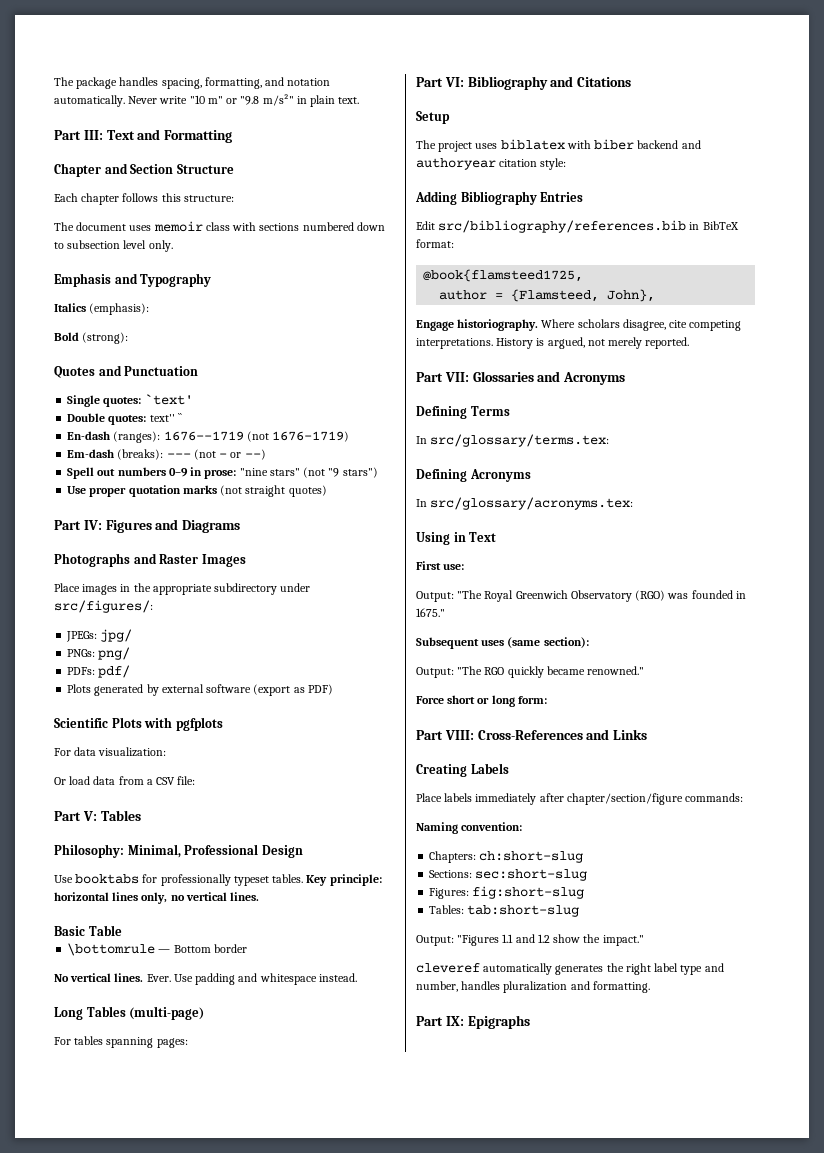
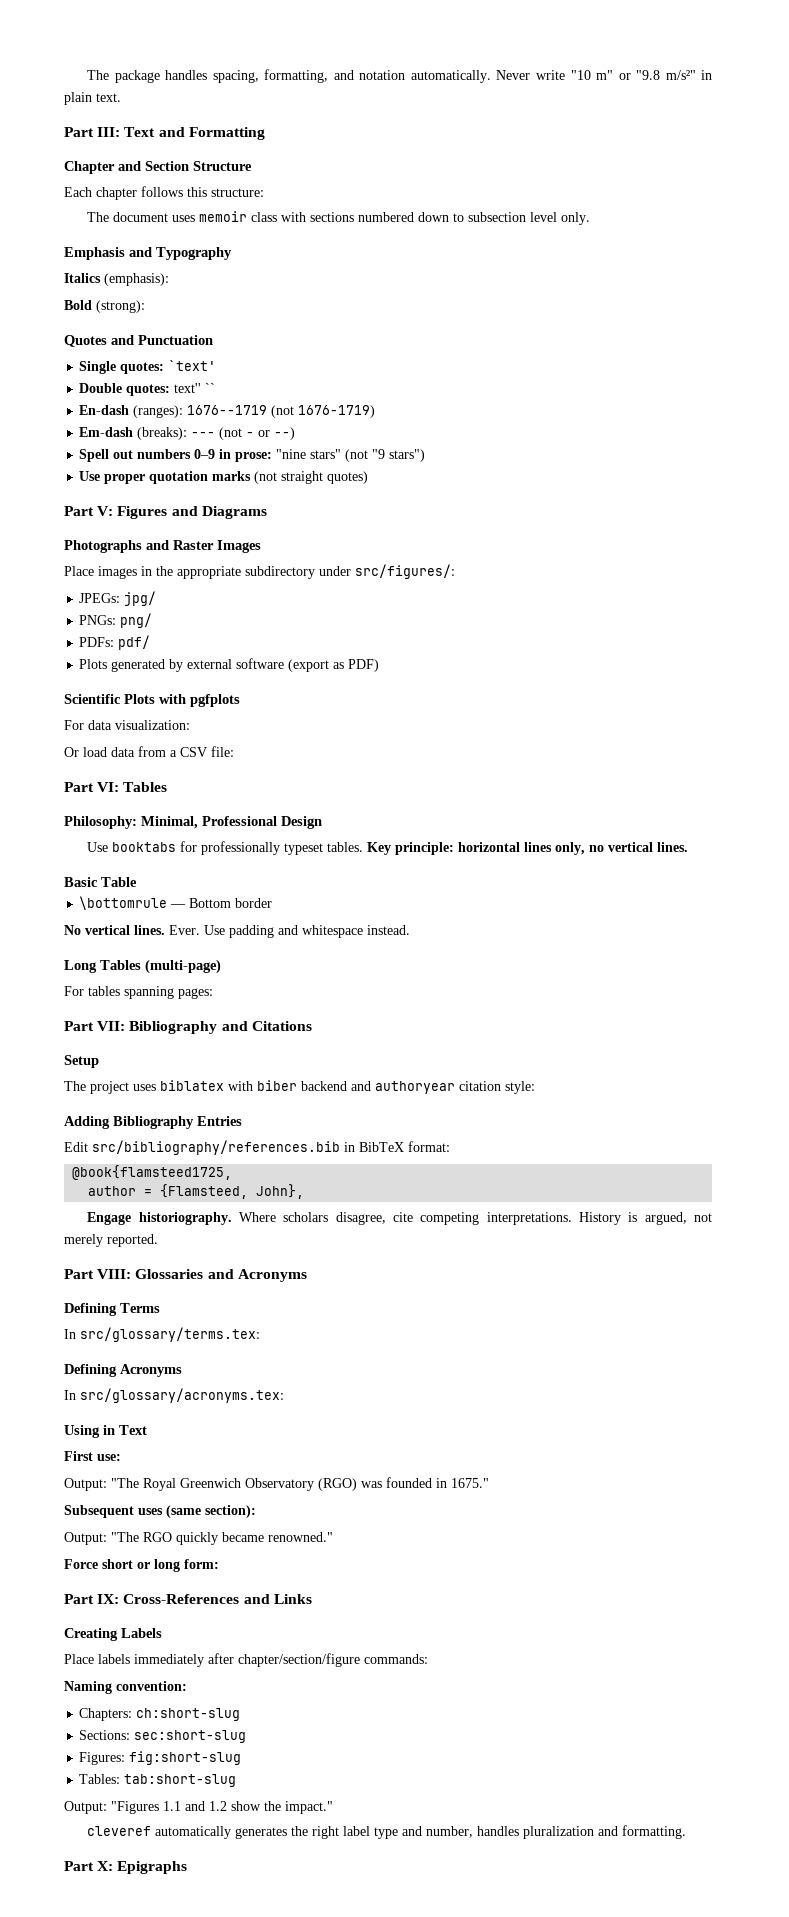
- Part IV: Figures and Diagrams
+ Part V: Figures and Diagrams
- Part V: Tables
+ Part VI: Tables
- Part VI: Bibliography and Citations
+ Part VII: Bibliography and Citations
- Part VII: Glossaries and Acronyms
+ Part VIII: Glossaries and Acronyms
- Part VIII: Cross-References and Links
+ Part IX: Cross-References and Links
- Part IX: Epigraphs
+ Part X: Epigraphs

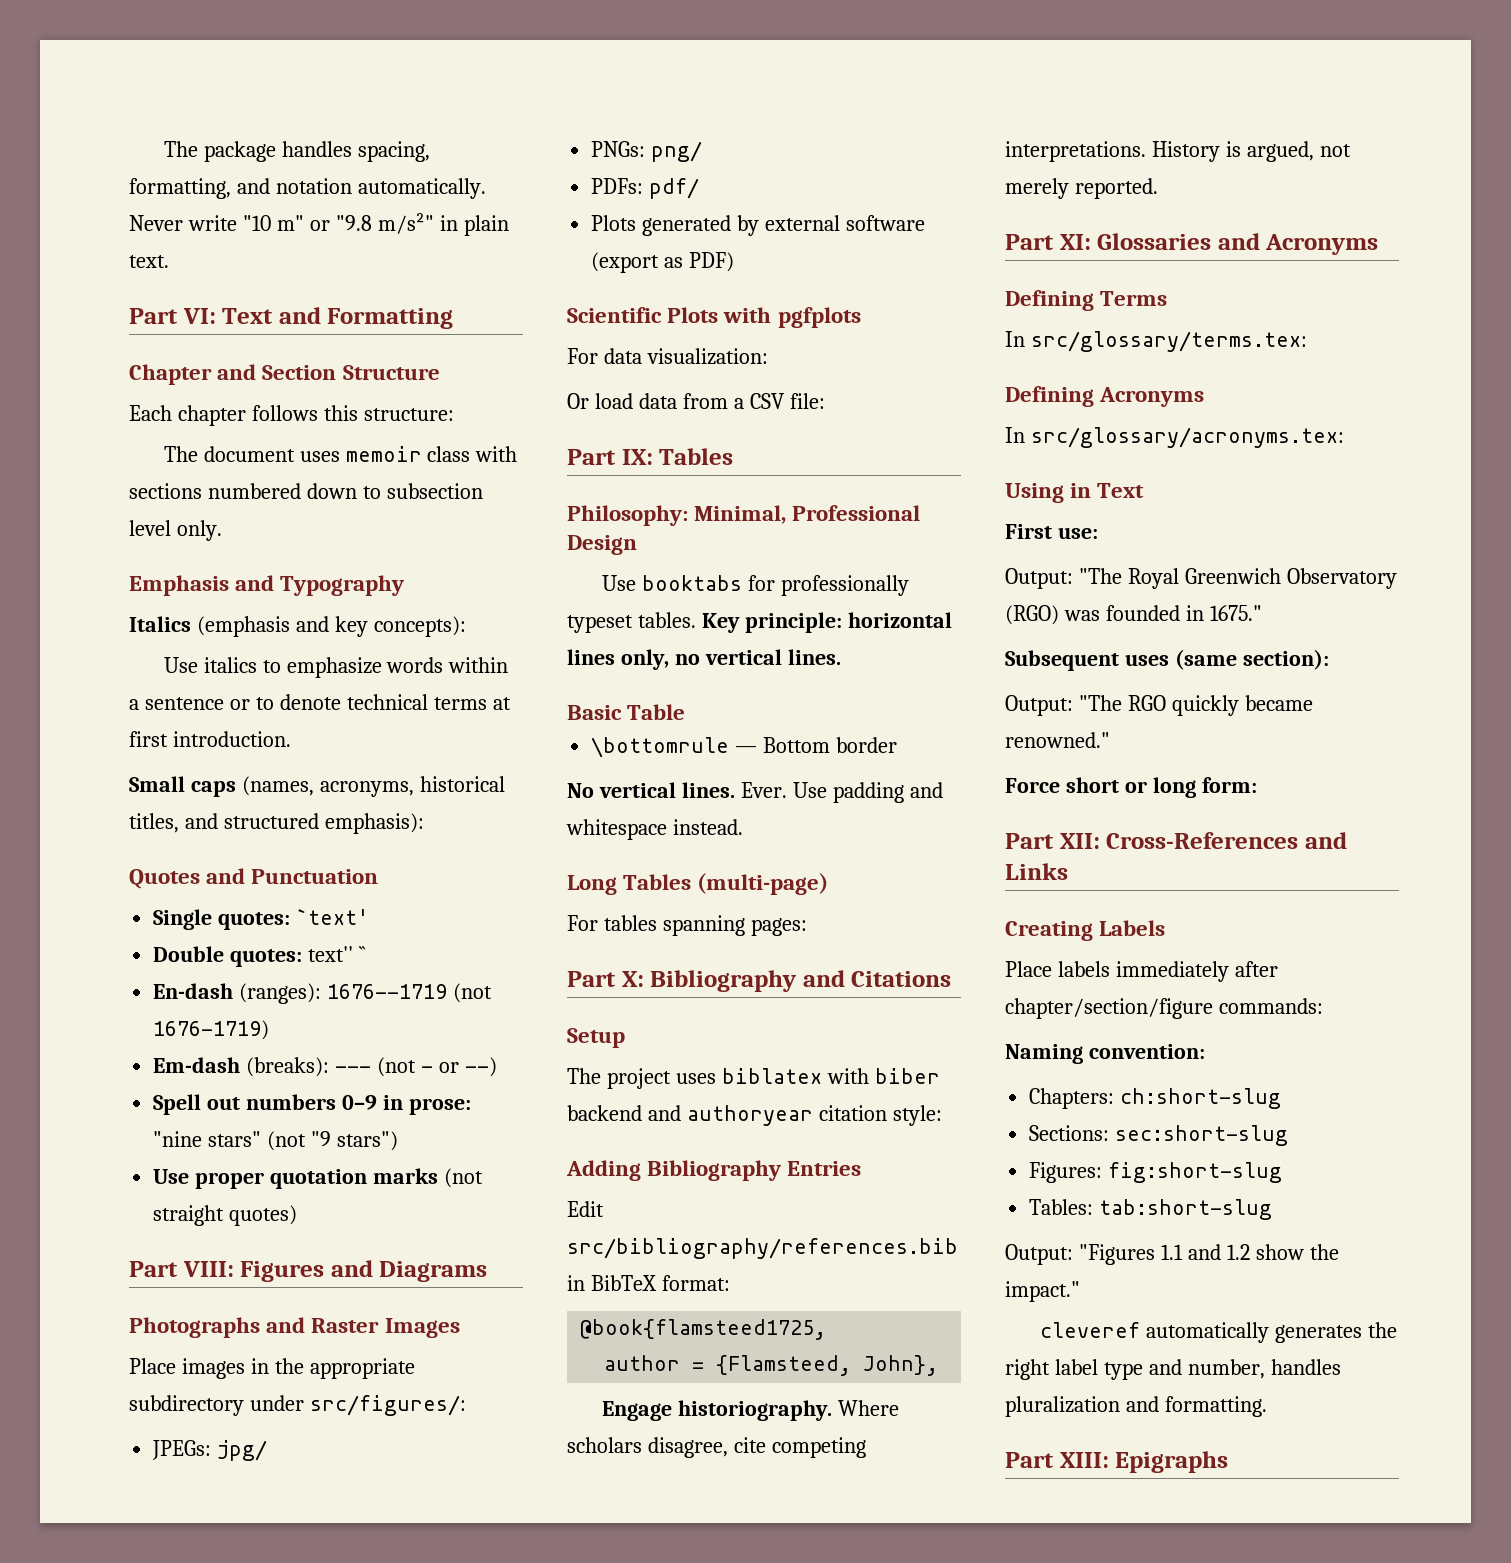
- Part III: Text and Formatting
+ Part VI: Text and Formatting
- Italics (emphasis):
- Bold (strong):
+ Italics (emphasis and key concepts):
+ Use italics to emphasize words within a sentence or to denote technical terms at first introduction.
+ Small caps (names, acronyms, historical titles, and structured emphasis):
- Part V: Figures and Diagrams
+ Part VIII: Figures and Diagrams
- Part VI: Tables
+ Part IX: Tables
- Part VII: Bibliography and Citations
+ Part X: Bibliography and Citations
- Part VIII: Glossaries and Acronyms
+ Part XI: Glossaries and Acronyms
- Part IX: Cross-References and Links
+ Part XII: Cross-References and Links
- Part X: Epigraphs
+ Part XIII: Epigraphs

